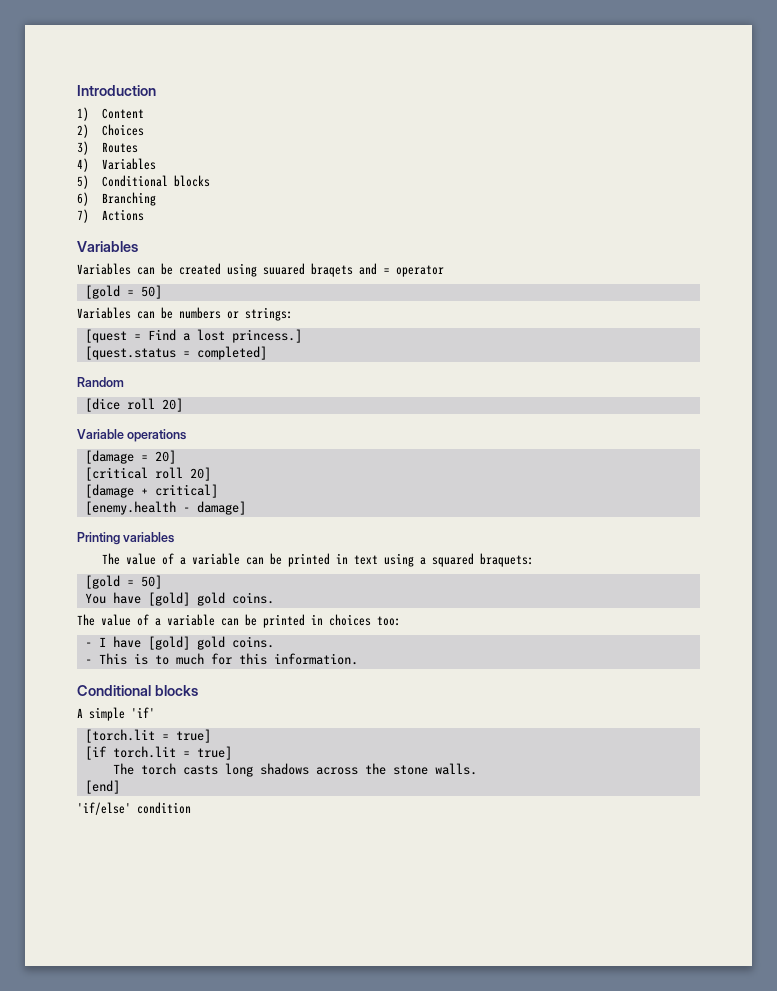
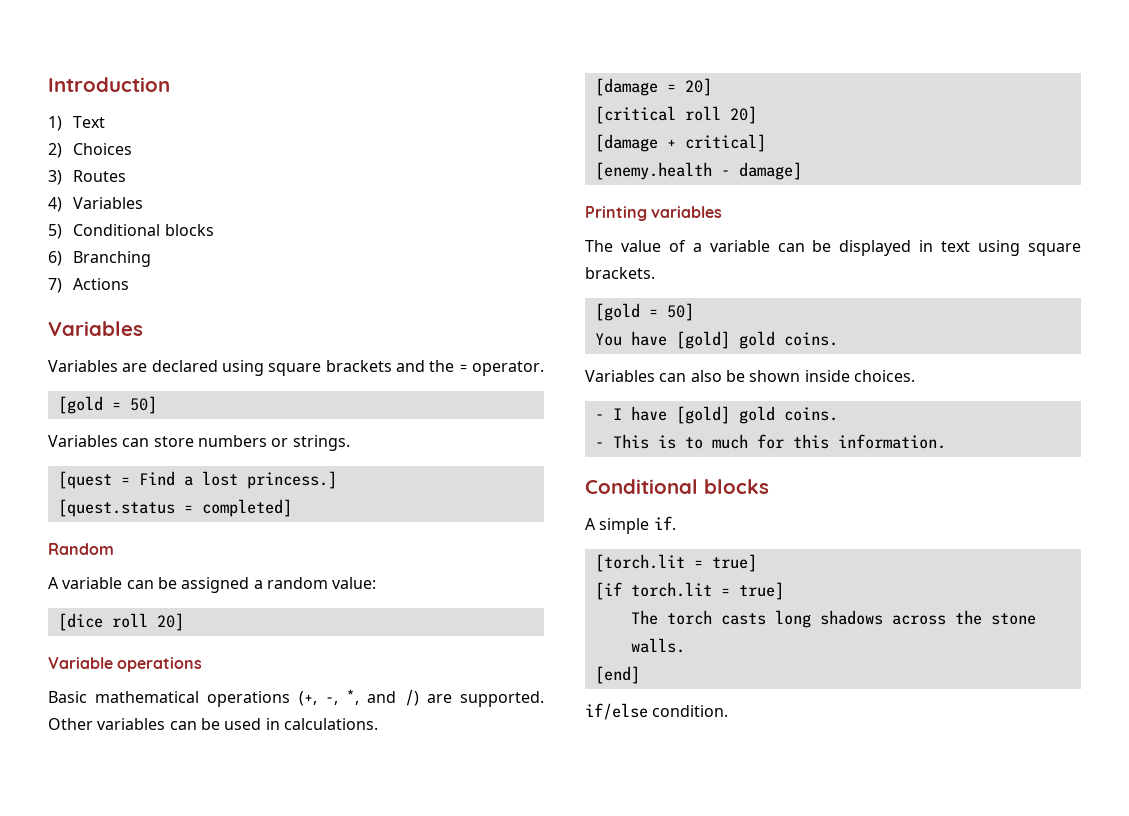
- 1) Content
+ 1) Text
- Variables can be created using suuared braqets and = operator
+ Variables are declared using square brackets and the = operator.
- Variables can be numbers or strings:
+ Variables can store numbers or strings.
+ A variable can be assigned a random value:
+ Basic mathematical operations (+, -, *, and /) are supported. Other variables can be used in calculations.
- The value of a variable can be printed in text using a squared braquets:
+ The value of a variable can be displayed in text using square brackets.
- The value of a variable can be printed in choices too:
+ Variables can also be shown inside choices.
- A simple 'if'
+ A simple if.
- 'if/else' condition
+ if/else condition.

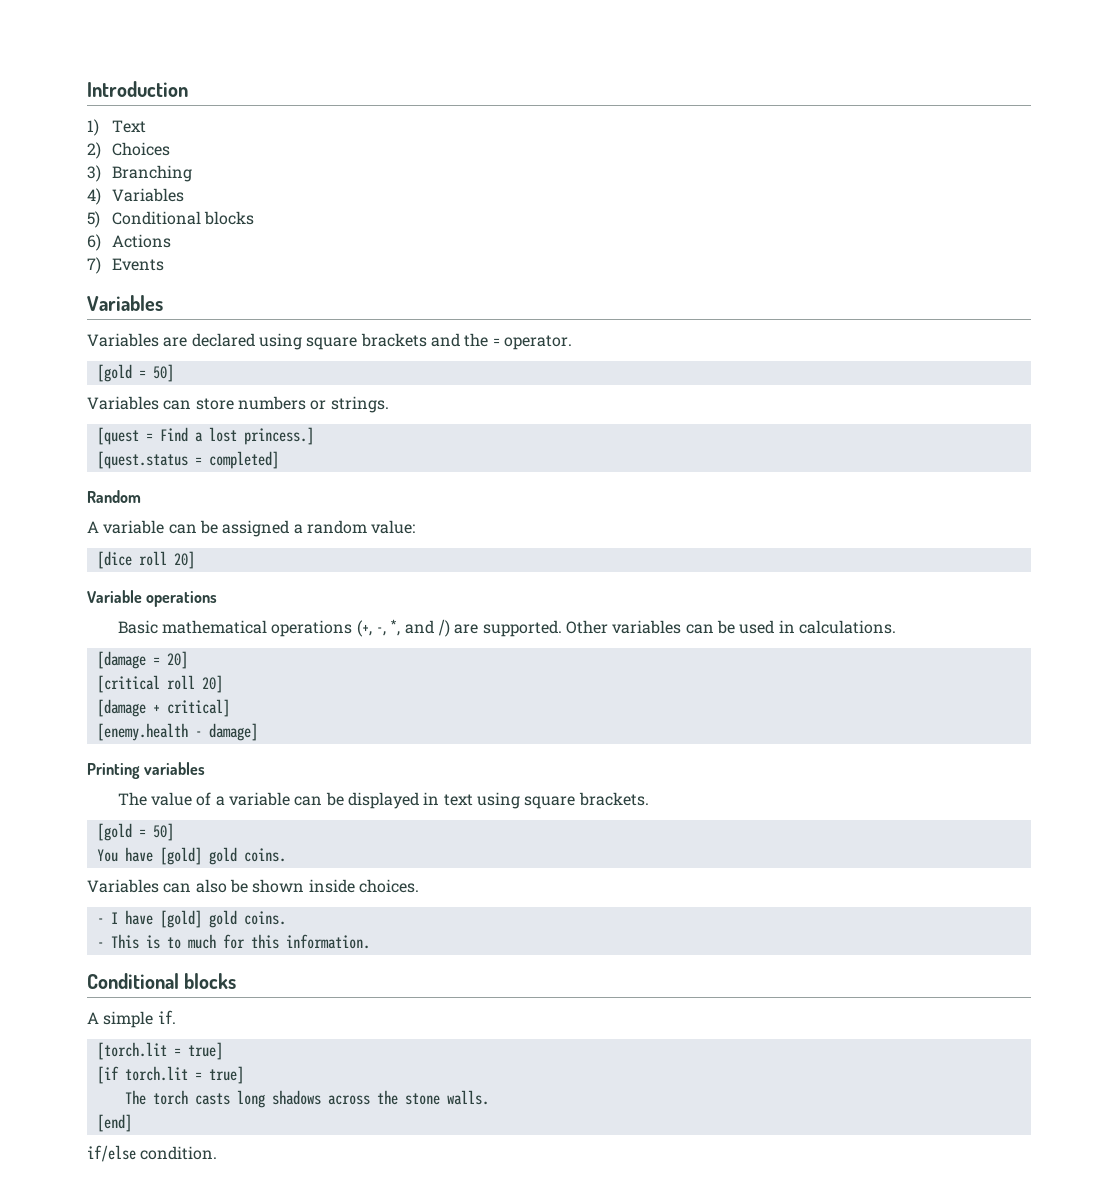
- 3) Routes
+ 3) Branching
- 6) Branching
+ 6) Actions
- 7) Actions
+ 7) Events

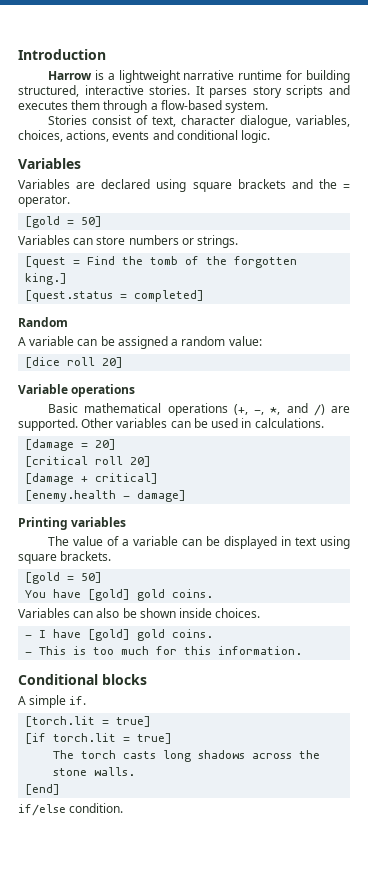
- 1) Text
- 2) Choices
- 3) Branching
- 4) Variables
- 5) Conditional blocks
- 6) Actions
- 7) Events
+ Harrow is a lightweight narrative runtime for building structured, interactive stories. It parses story scripts and executes them through a flow-based system.
+ Stories consist of text, character dialogue, variables, choices, actions, events and conditional logic.
- [quest = Find a lost princess.]
+ [quest = Find the tomb of the forgotten king.]
- - This is to much for this information.
+ - This is too much for this information.

